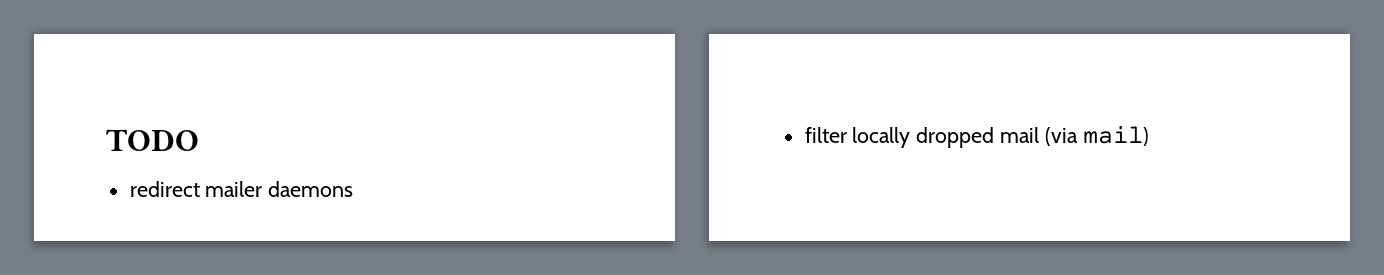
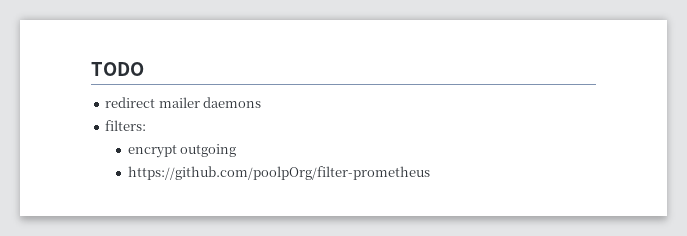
- filter locally dropped mail (via mail)
+ filters:
+ encrypt outgoing
+ https://github.com/poolpOrg/filter-prometheus

